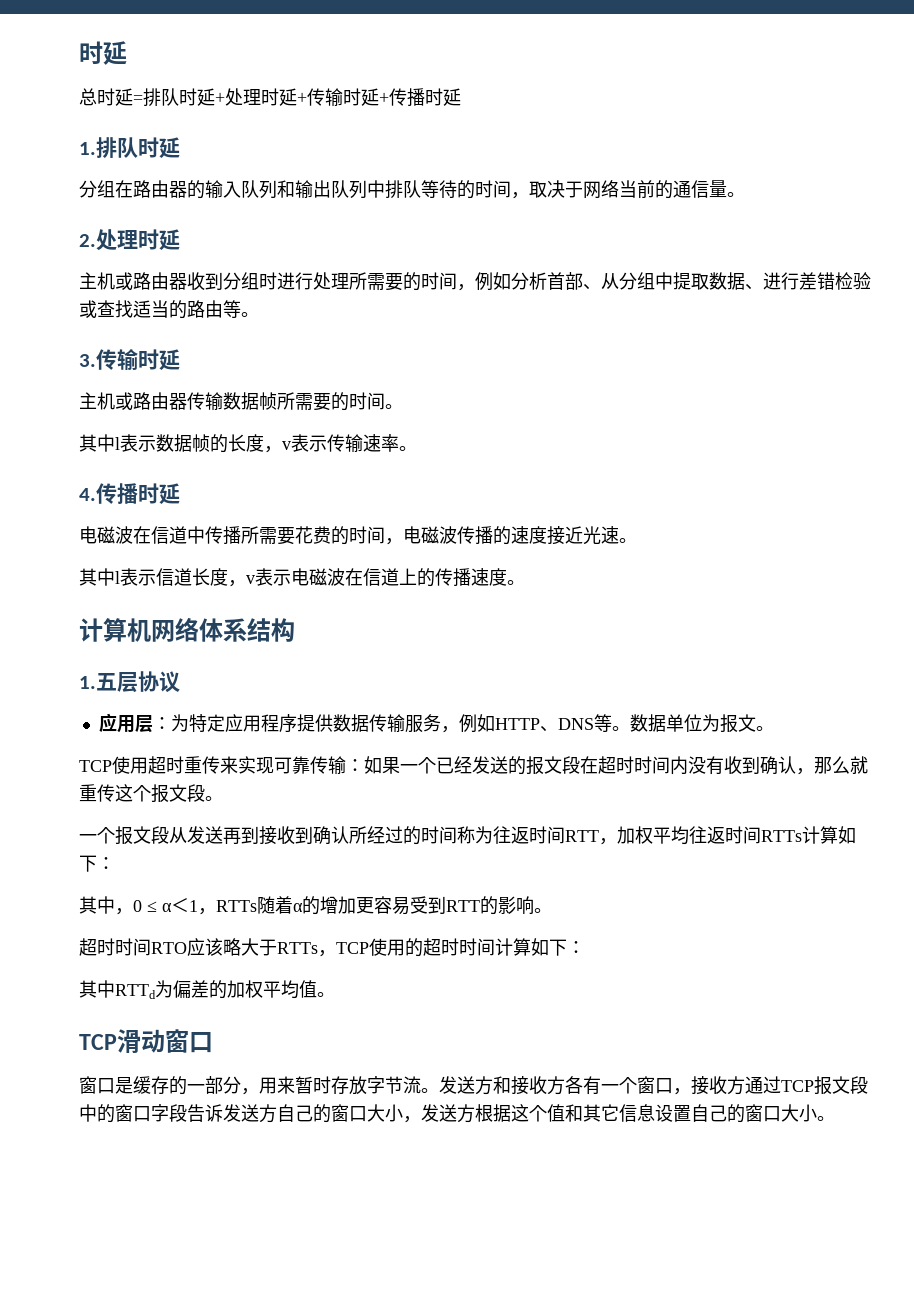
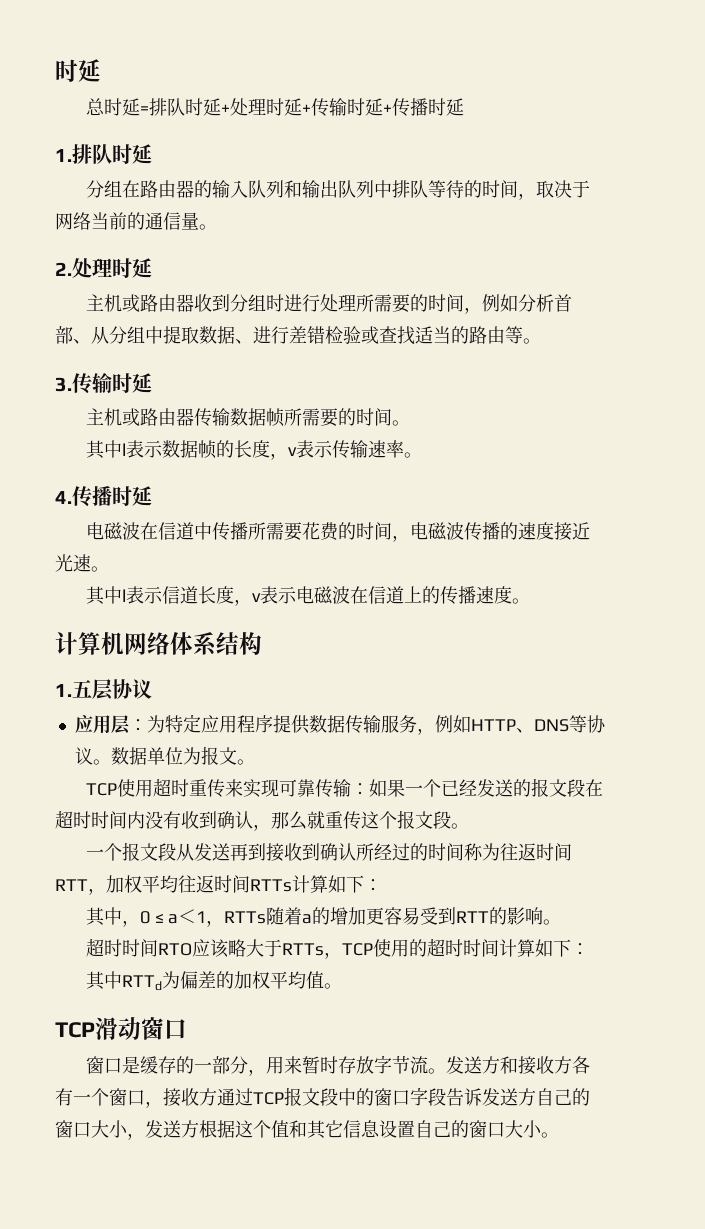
- 应用层：为特定应用程序提供数据传输服务，例如HTTP、DNS等。
+ 应用层：为特定应用程序提供数据传输服务，例如HTTP、DNS等协议。
- 其中，0 ≤ α＜1，RTTs随着α的增加更容易受到RTT的影响。
+ 其中，0 ≤ a＜1，RTTs随着a的增加更容易受到RTT的影响。

